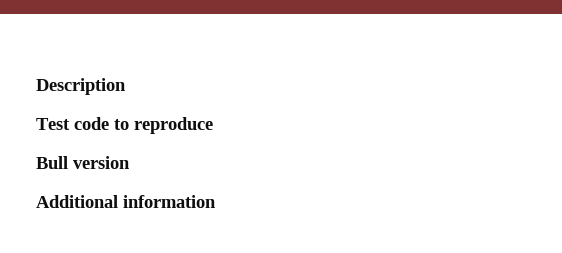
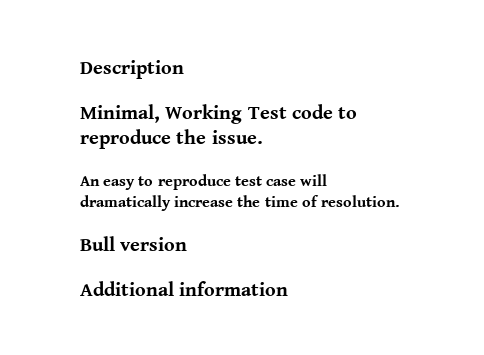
- Test code to reproduce
+ Minimal, Working Test code to reproduce the issue.
+ An easy to reproduce test case will dramatically increase the time of resolution.

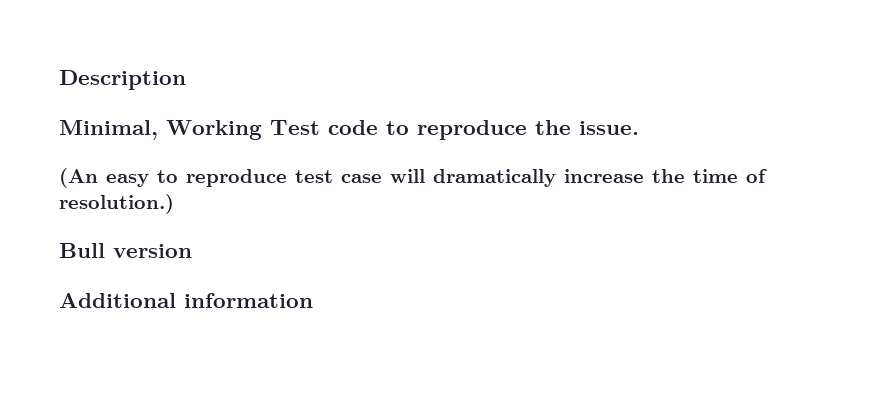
- An easy to reproduce test case will dramatically increase the time of resolution.
+ (An easy to reproduce test case will dramatically increase the time of resolution.)

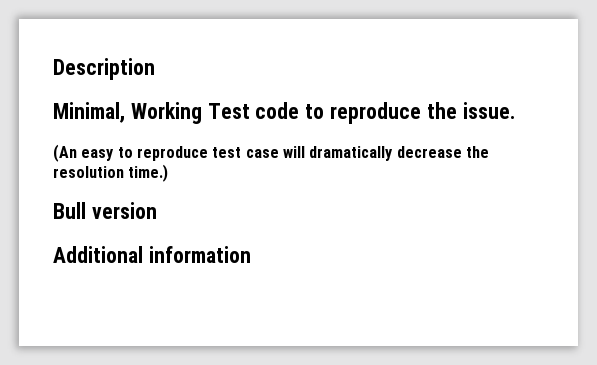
- (An easy to reproduce test case will dramatically increase the time of resolution.)
+ (An easy to reproduce test case will dramatically decrease the resolution time.)

